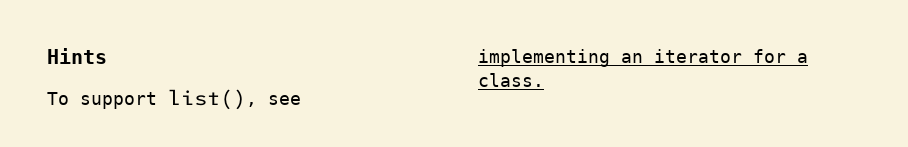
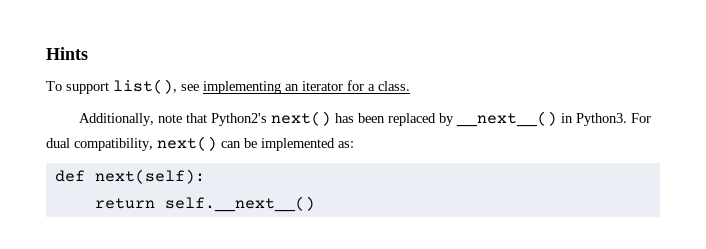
+ Additionally, note that Python2's next() has been replaced by __next__() in Python3. For dual compatibility, next() can be implemented as:
+ def next(self):
+ return self.__next__()

